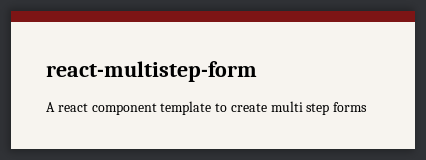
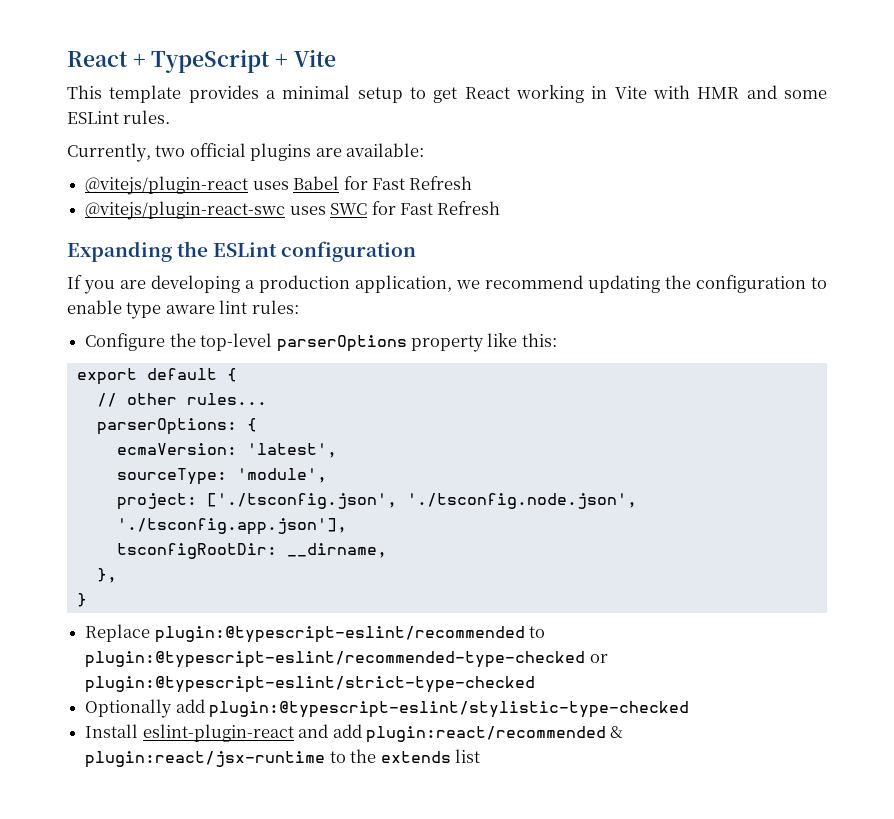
- react-multistep-form
- A react component template to create multi step forms
+ React + TypeScript + Vite
+ This template provides a minimal setup to get React working in Vite with HMR and some ESLint rules.
+ Currently, two official plugins are available:
+ @vitejs/plugin-react uses Babel for Fast Refresh
+ @vitejs/plugin-react-swc uses SWC for Fast Refresh
+ Expanding the ESLint configuration
+ If you are developing a production application, we recommend updating the configuration to enable type aware lint rules:
+ Configure the top-level parserOptions property like this:
+ export default {
+ // other rules...
+ parserOptions: {
+ ecmaVersion: 'latest',
+ sourceType: 'module',
+ project: ['./tsconfig.json', './tsconfig.node.json', './tsconfig.app.json'],
+ tsconfigRootDir: __dirname,
+ },
+ }
+ Replace plugin:@typescript-eslint/recommended to plugin:@typescript-eslint/recommended-type-checked or plugin:@typescript-eslint/strict-type-checked
+ Optionally add plugin:@typescript-eslint/stylistic-type-checked
+ Install eslint-plugin-react and add plugin:react/recommended & plugin:react/jsx-runtime to the extends list

